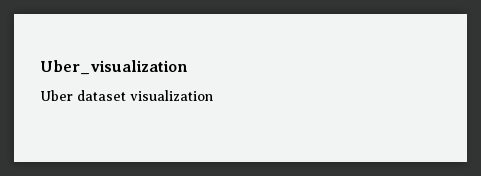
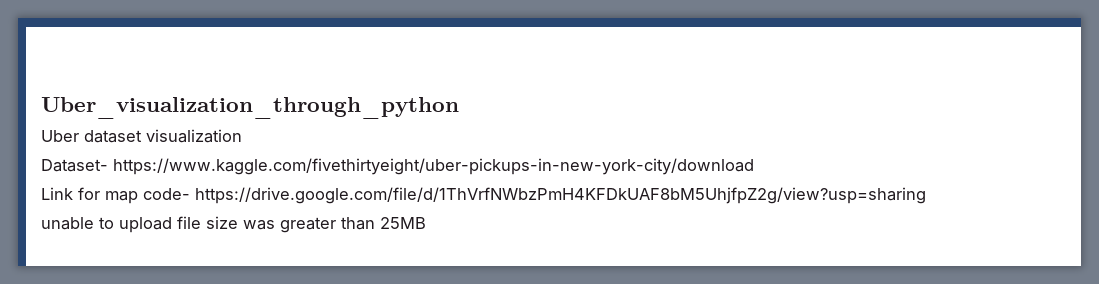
- Uber_visualization
+ Uber_visualization_through_python
+ Dataset- https://www.kaggle.com/fivethirtyeight/uber-pickups-in-new-york-city/download
+ Link for map code- https://drive.google.com/file/d/1ThVrfNWbzPmH4KFDkUAF8bM5UhjfpZ2g/view?usp=sharing
+ unable to upload file size was greater than 25MB

